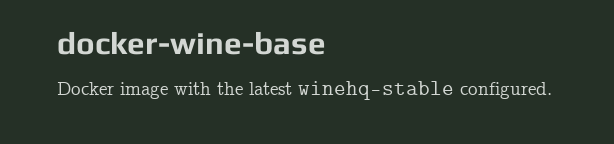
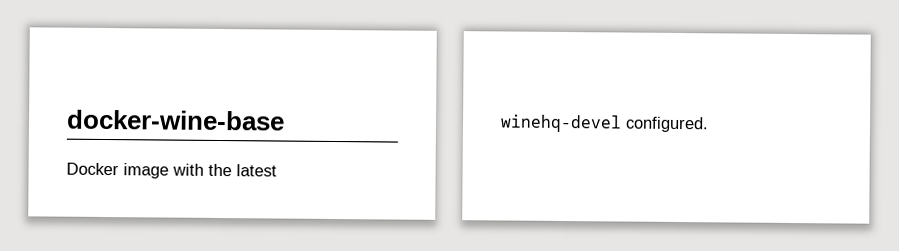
- Docker image with the latest winehq-stable configured.
+ Docker image with the latest winehq-devel configured.

